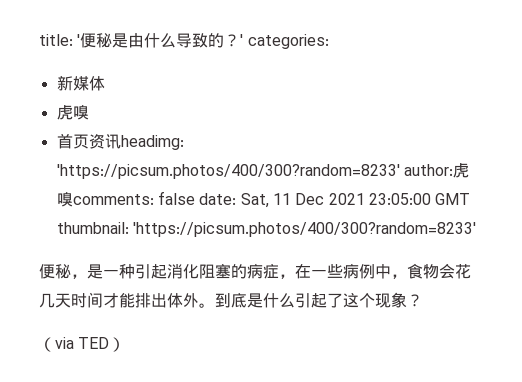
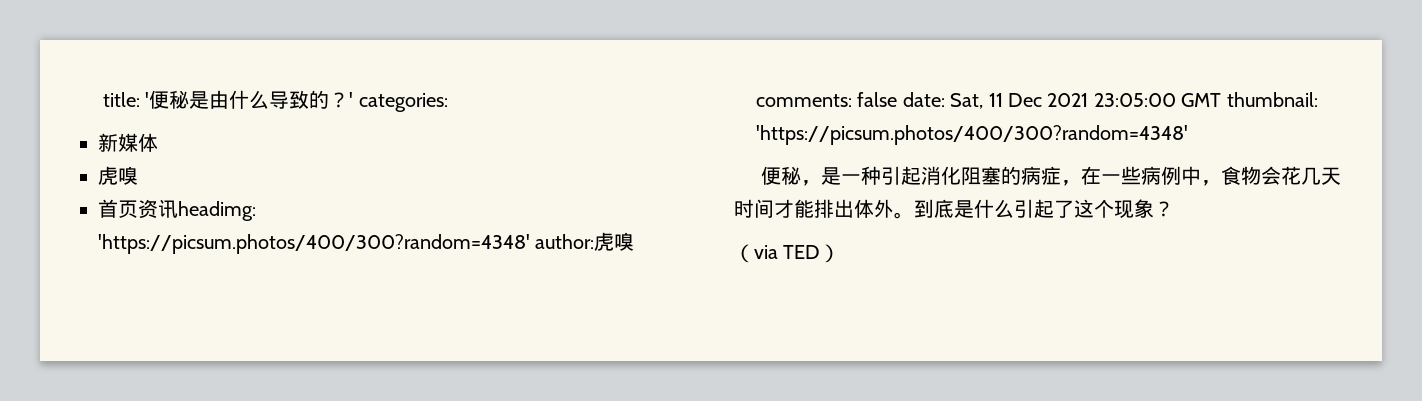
- 首页资讯headimg: 'https://picsum.photos/400/300?random=8233' author:虎嗅comments: false date: Sat, 11 Dec 2021 23:05:00 GMT thumbnail: 'https://picsum.photos/400/300?random=8233'
+ 首页资讯headimg: 'https://picsum.photos/400/300?random=4348' author:虎嗅comments: false date: Sat, 11 Dec 2021 23:05:00 GMT thumbnail: 'https://picsum.photos/400/300?random=4348'

